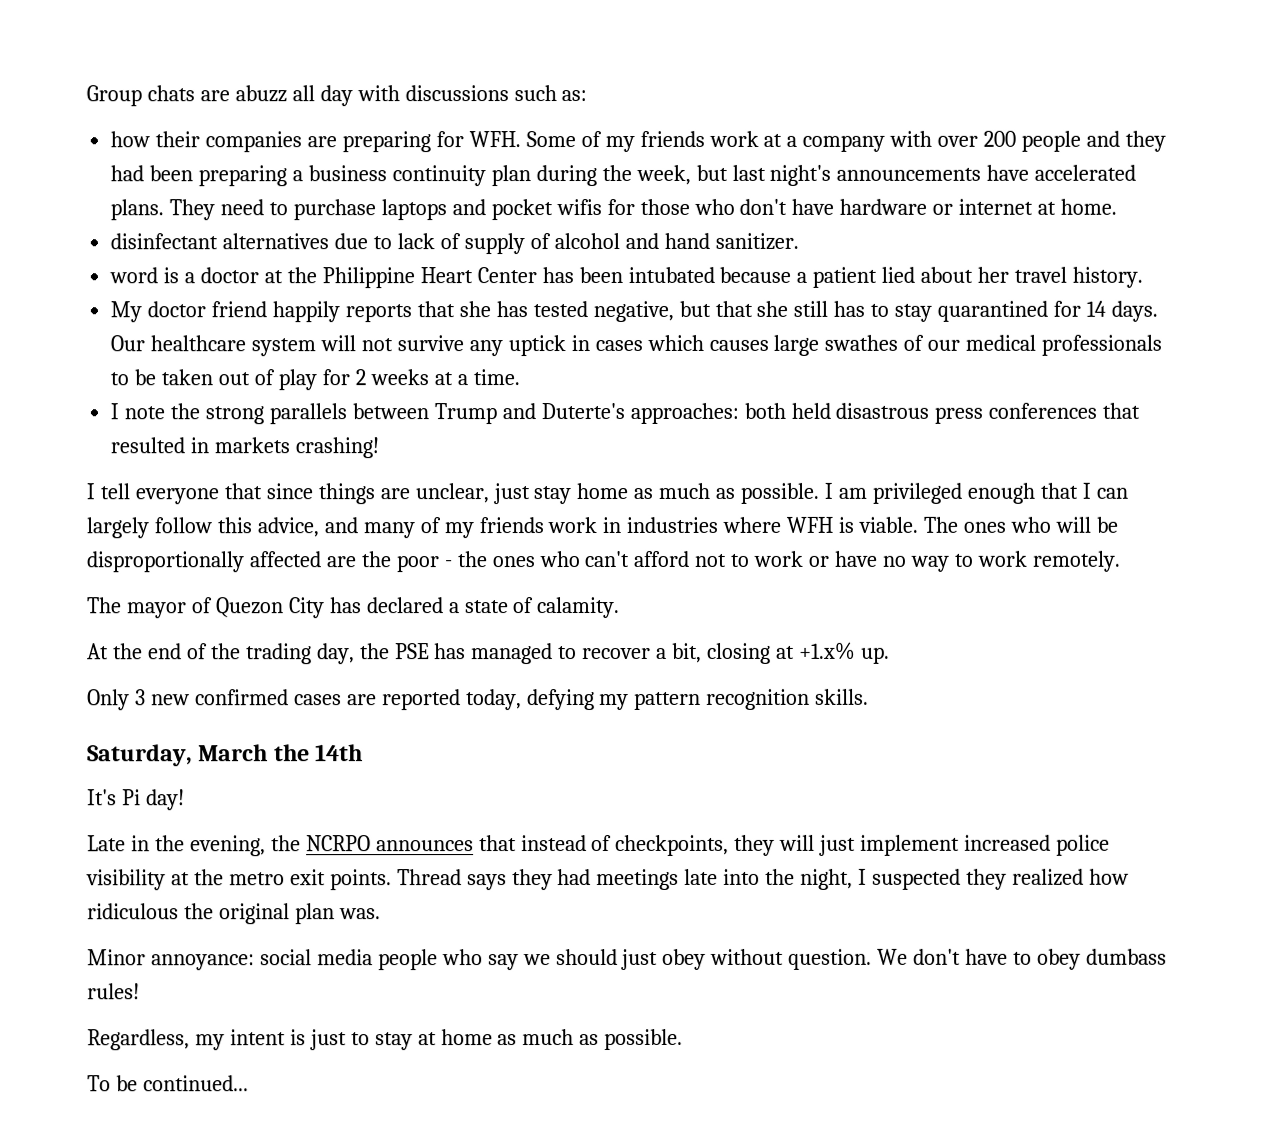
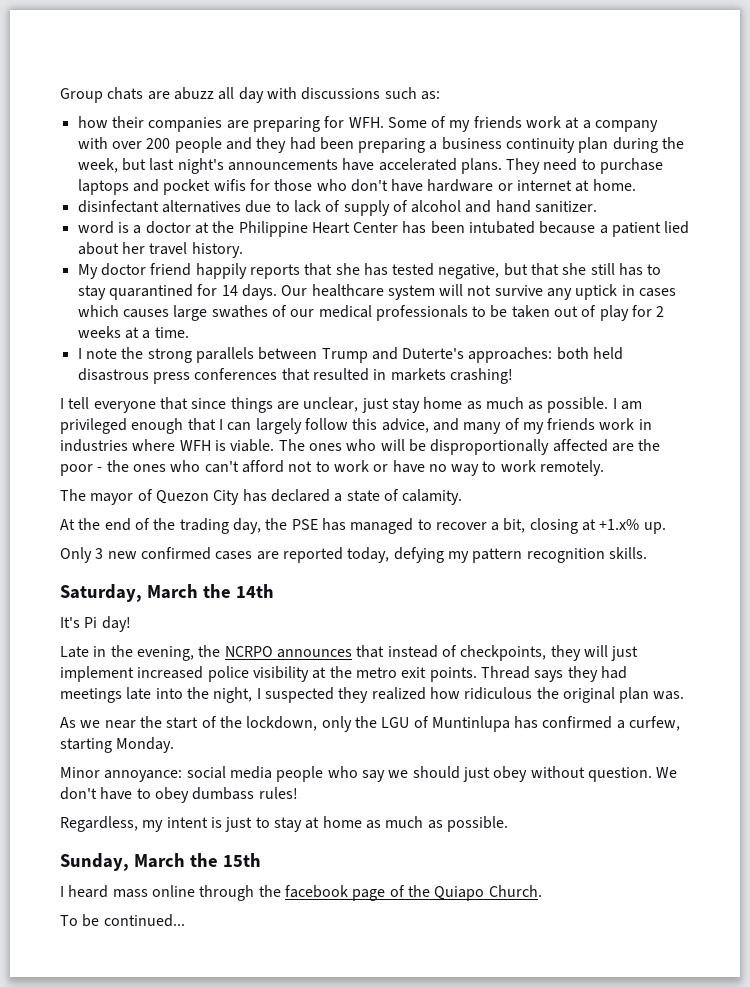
+ As we near the start of the lockdown, only the LGU of Muntinlupa has confirmed a curfew, starting Monday.
+ Sunday, March the 15th
+ I heard mass online through the facebook page of the Quiapo Church.

